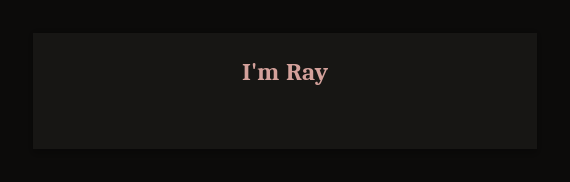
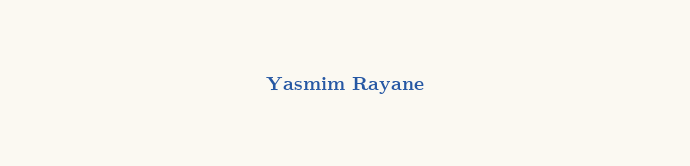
- I'm Ray
+ Yasmim Rayane

